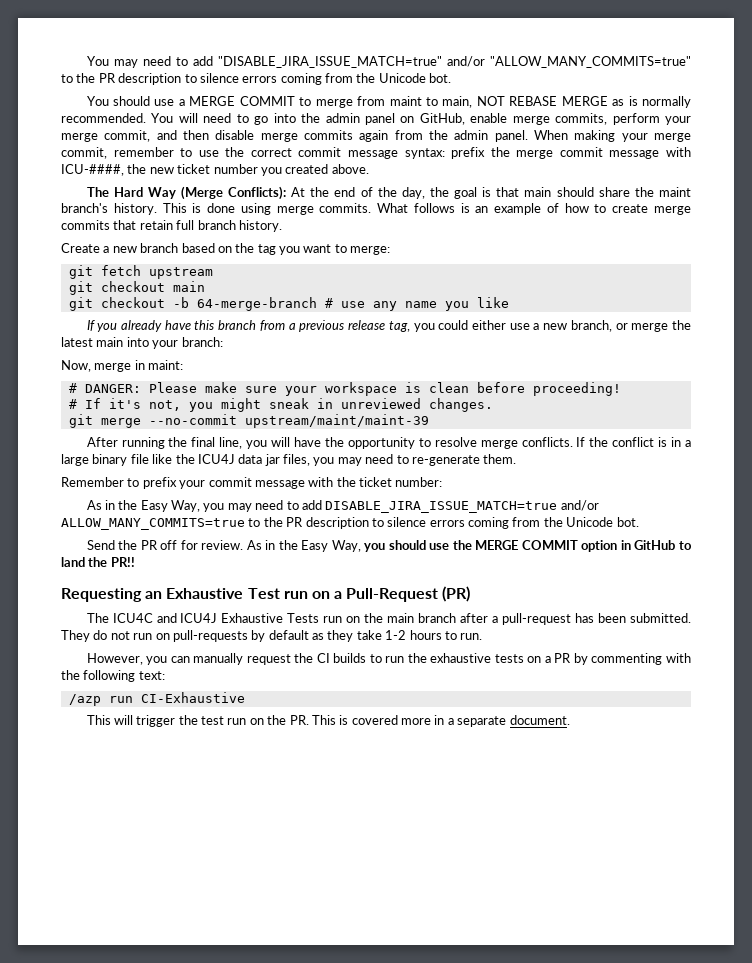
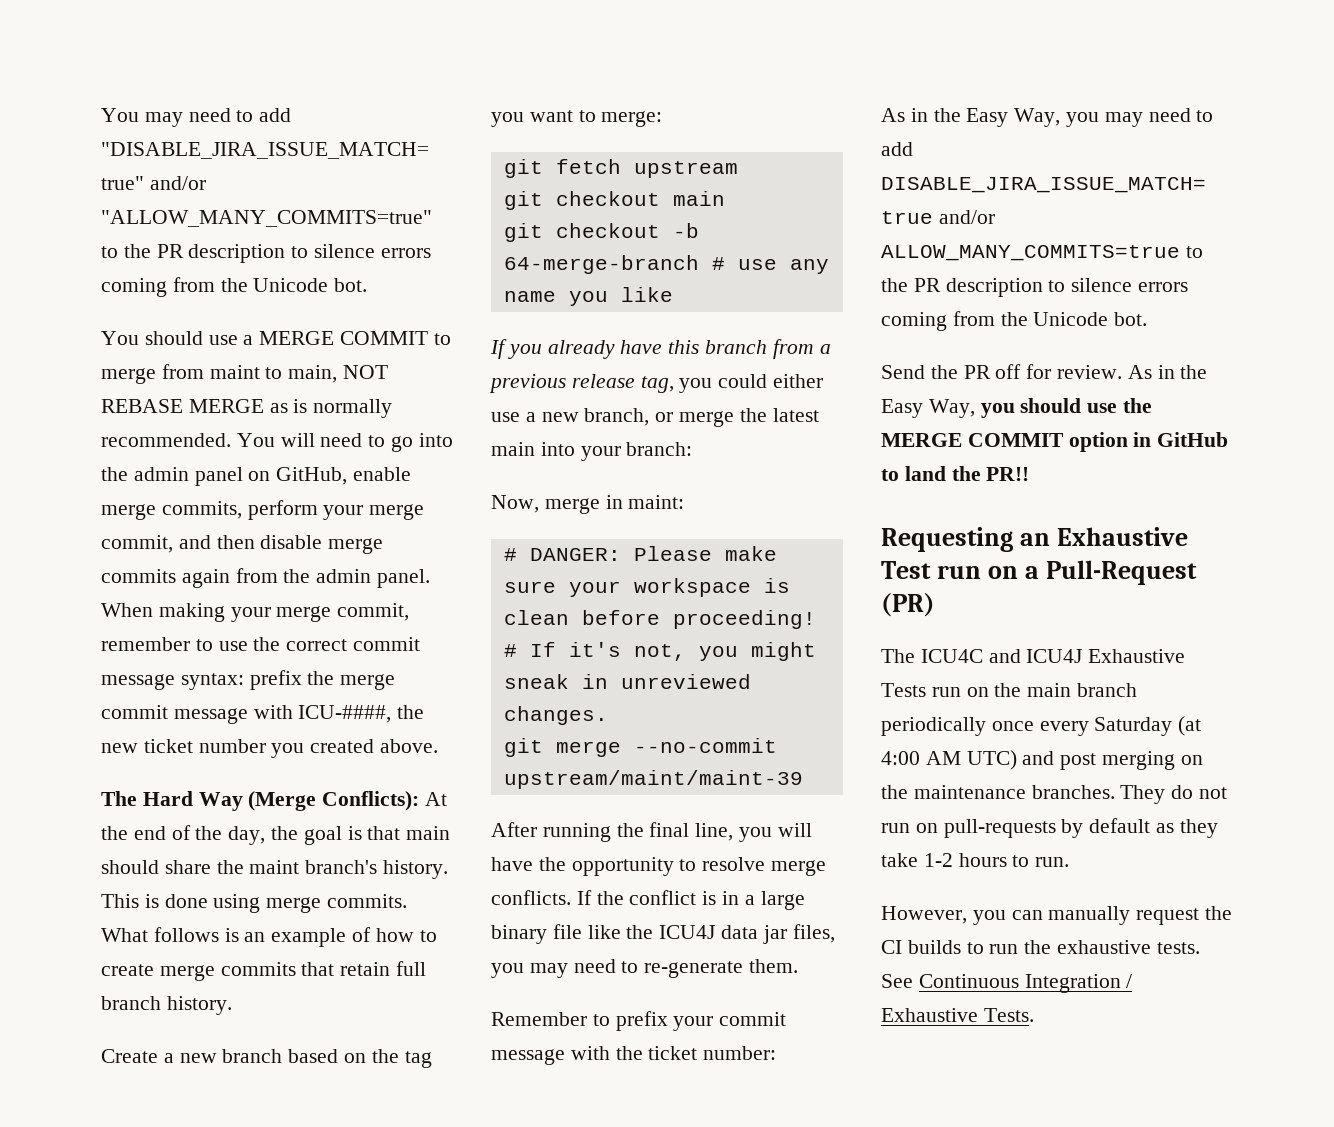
- The ICU4C and ICU4J Exhaustive Tests run on the main branch after a pull-request has been submitted.
+ The ICU4C and ICU4J Exhaustive Tests run on the main branch periodically once every Saturday (at 4:00 AM UTC) and post merging on the maintenance branches.
- However, you can manually request the CI builds to run the exhaustive tests on a PR by commenting with the following text:
- /azp run CI-Exhaustive
- This will trigger the test run on the PR. This is covered more in a separate document.
+ However, you can manually request the CI builds to run the exhaustive tests. See Continuous Integration / Exhaustive Tests.

